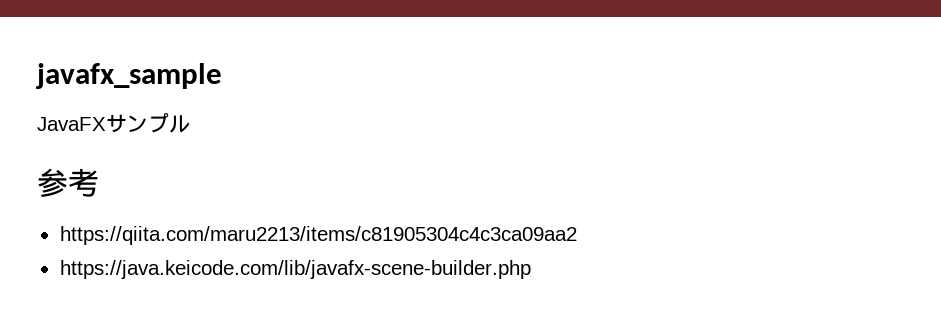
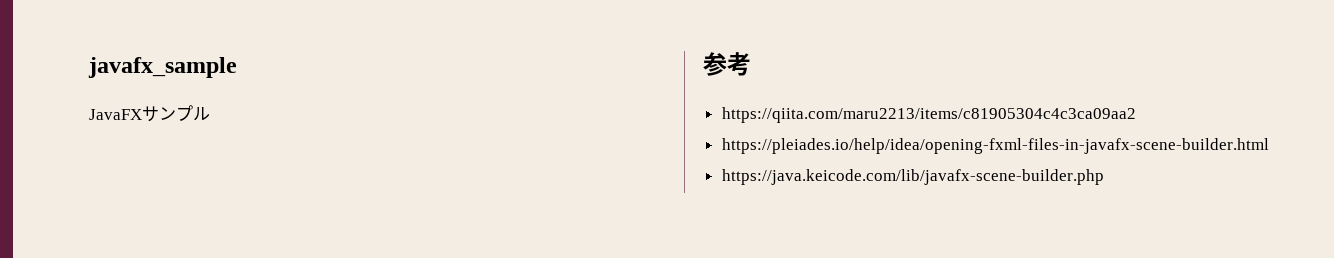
+ https://pleiades.io/help/idea/opening-fxml-files-in-javafx-scene-builder.html

